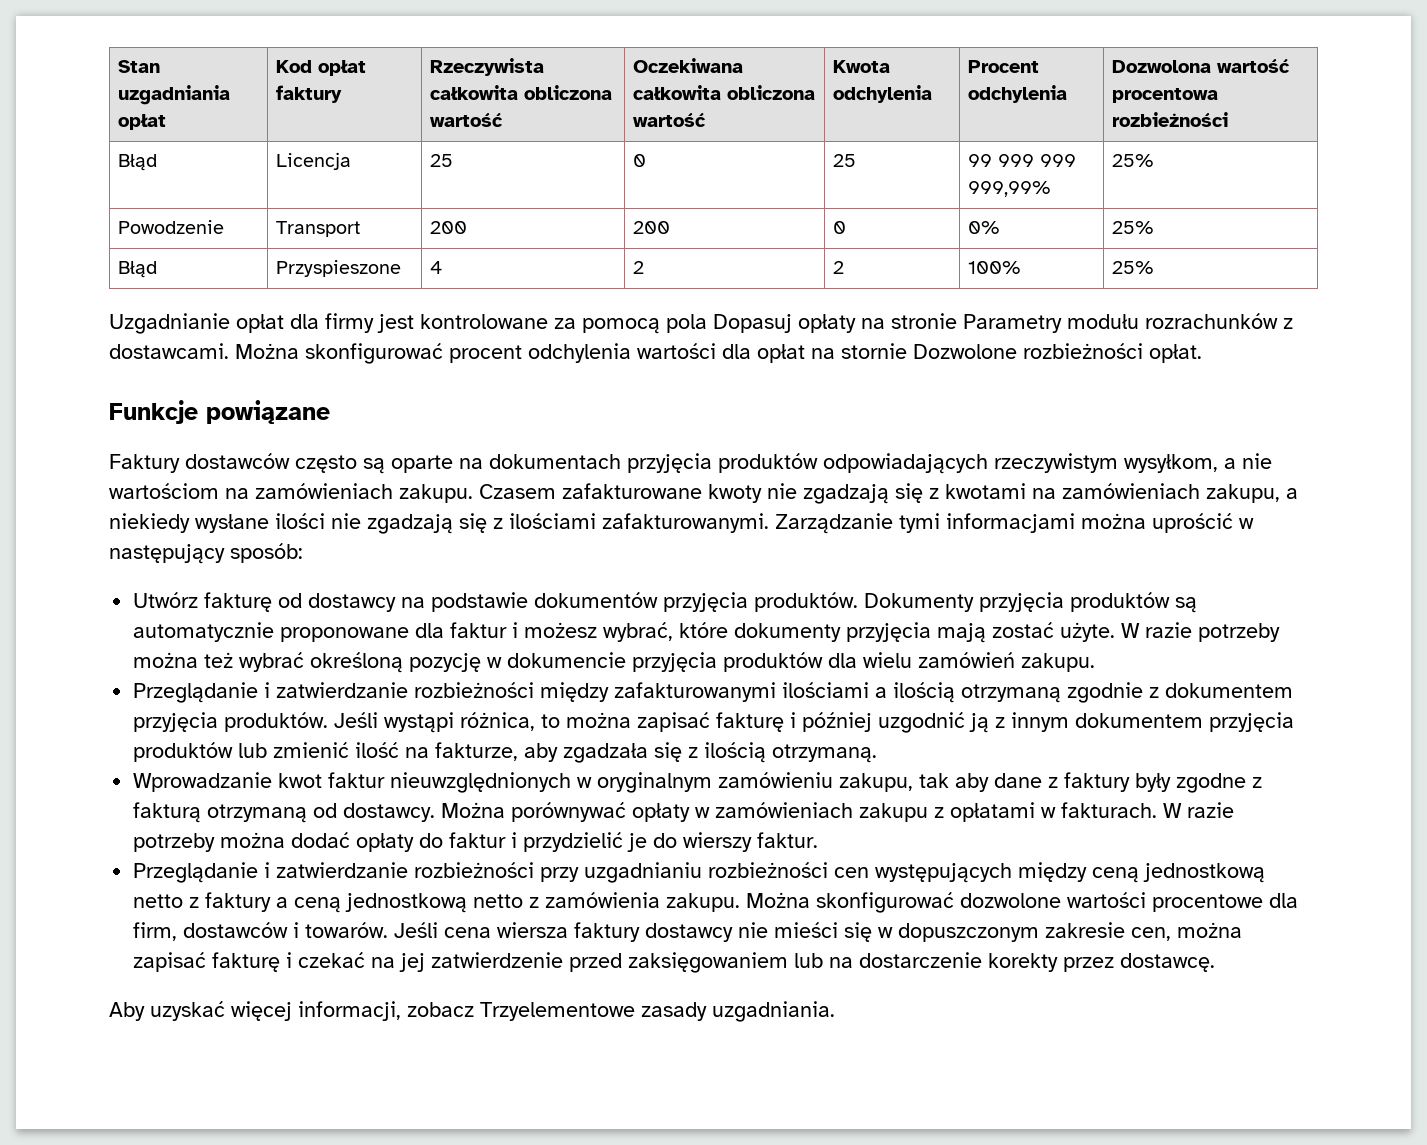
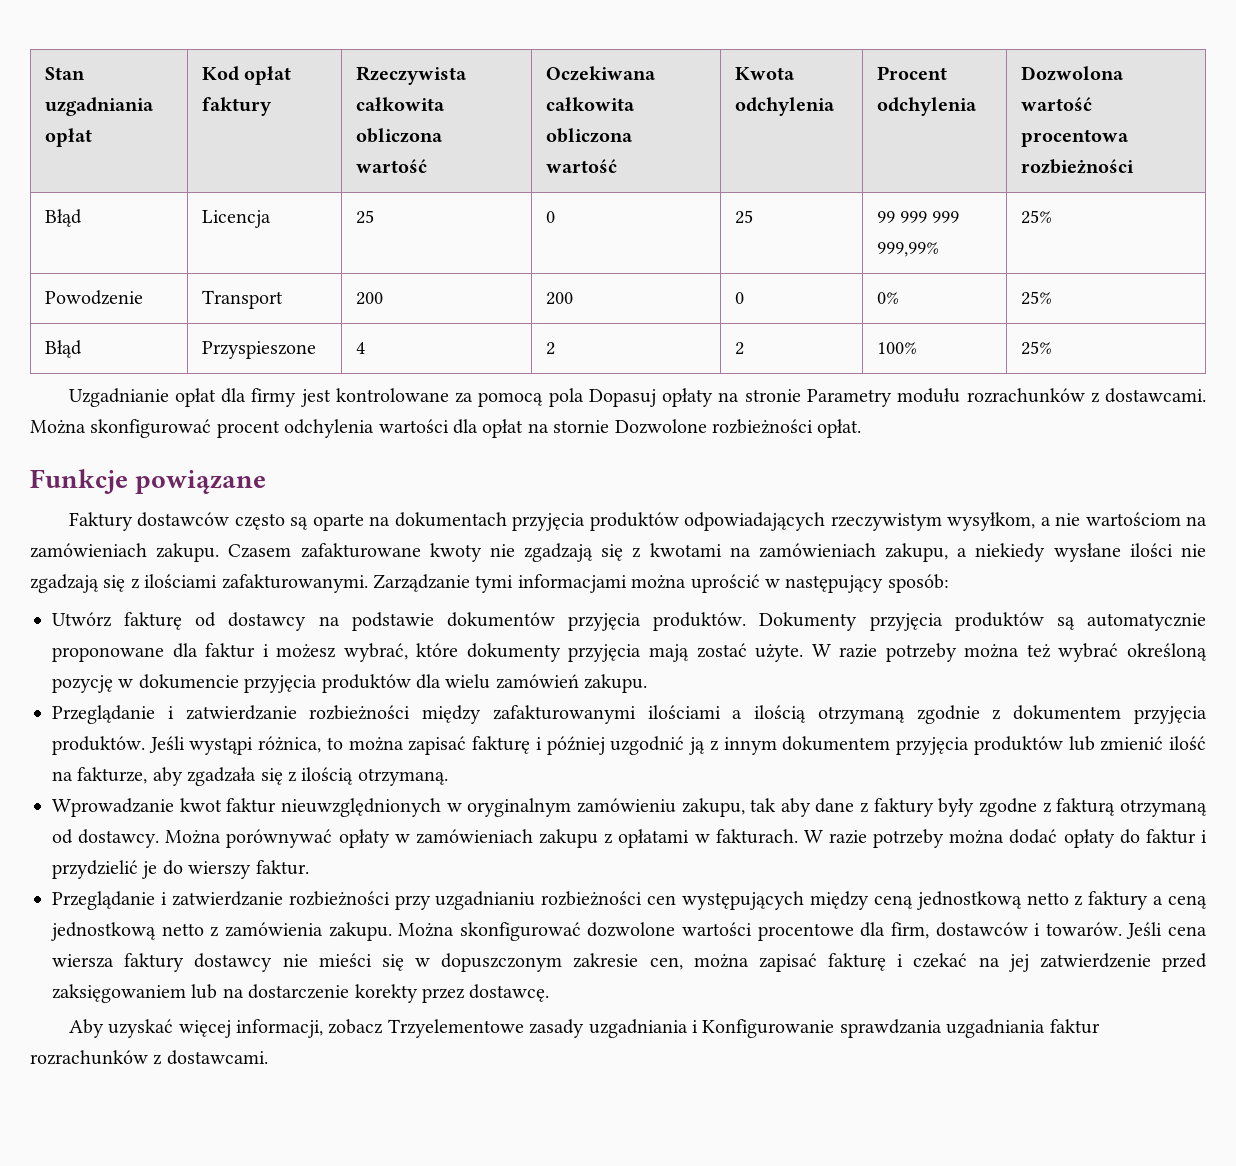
- Aby uzyskać więcej informacji, zobacz Trzyelementowe zasady uzgadniania.
+ Aby uzyskać więcej informacji, zobacz Trzyelementowe zasady uzgadniania i Konfigurowanie sprawdzania uzgadniania faktur rozrachunków z dostawcami.

